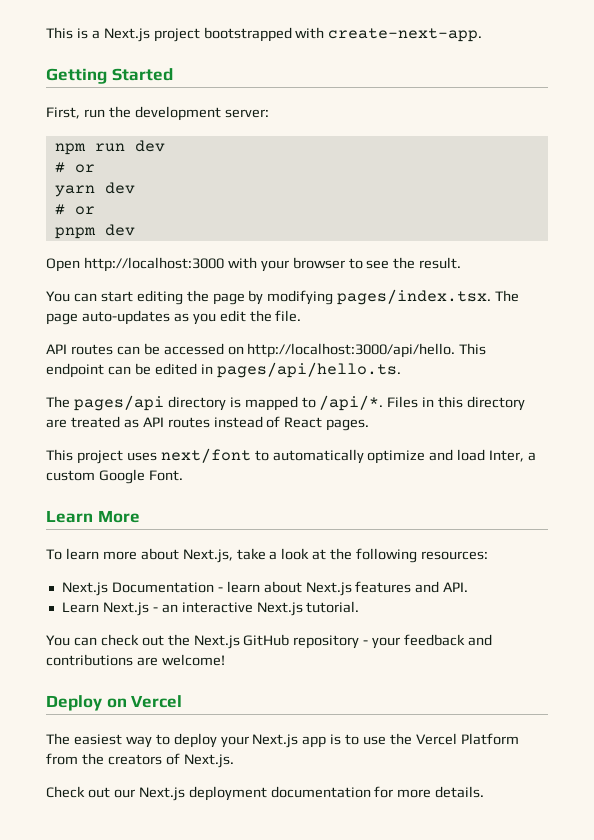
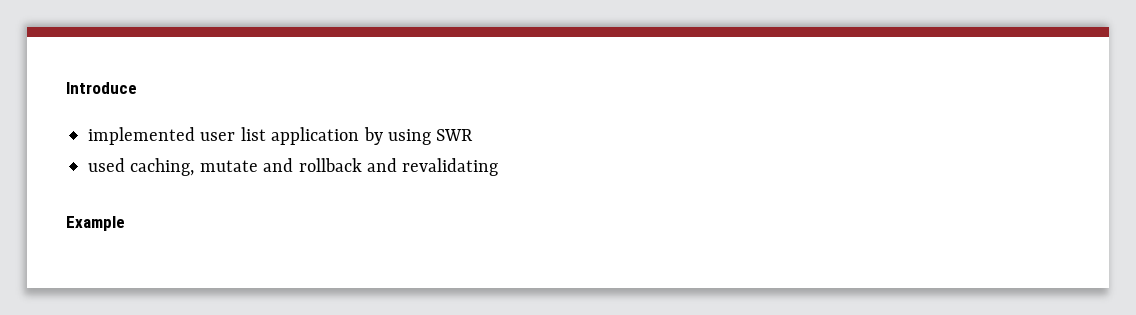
- This is a Next.js project bootstrapped with create-next-app.
- Getting Started
- First, run the development server:
- npm run dev
- # or
- yarn dev
- # or
- pnpm dev
- Open http://localhost:3000 with your browser to see the result.
- You can start editing the page by modifying pages/index.tsx. The page auto-updates as you edit the file.
- API routes can be accessed on http://localhost:3000/api/hello. This endpoint can be edited in pages/api/hello.ts.
- The pages/api directory is mapped to /api/*. Files in this directory are treated as API routes instead of React pages.
- This project uses next/font to automatically optimize and load Inter, a custom Google Font.
- Learn More
- To learn more about Next.js, take a look at the following resources:
- Next.js Documentation - learn about Next.js features and API.
- Learn Next.js - an interactive Next.js tutorial.
- You can check out the Next.js GitHub repository - your feedback and contributions are welcome!
- Deploy on Vercel
- The easiest way to deploy your Next.js app is to use the Vercel Platform from the creators of Next.js.
- Check out our Next.js deployment documentation for more details.
+ Introduce
+ implemented user list application by using SWR
+ used caching, mutate and rollback and revalidating
+ Example

